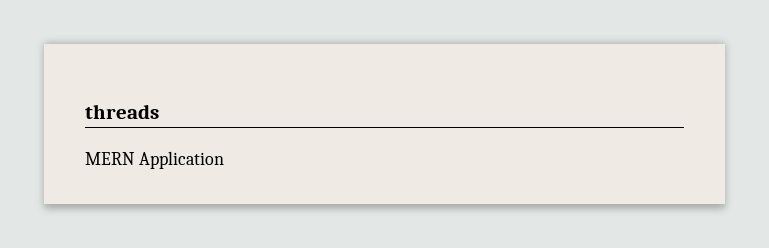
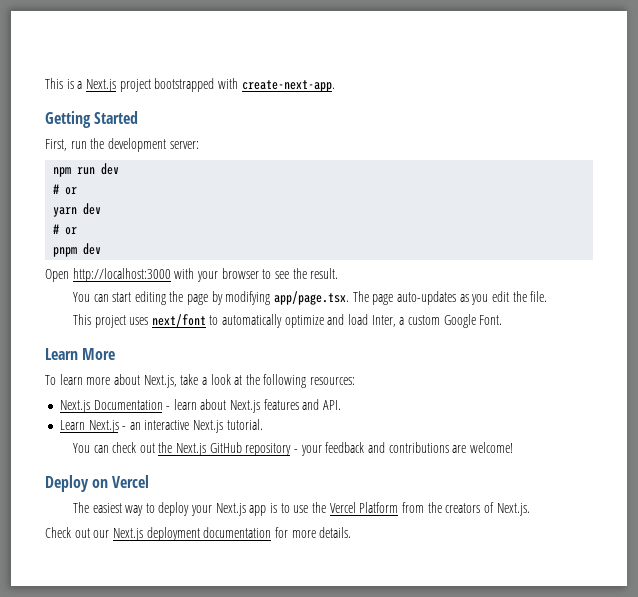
- threads
- MERN Application
+ This is a Next.js project bootstrapped with create-next-app.
+ Getting Started
+ First, run the development server:
+ npm run dev
+ # or
+ yarn dev
+ # or
+ pnpm dev
+ Open http://localhost:3000 with your browser to see the result.
+ You can start editing the page by modifying app/page.tsx. The page auto-updates as you edit the file.
+ This project uses next/font to automatically optimize and load Inter, a custom Google Font.
+ Learn More
+ To learn more about Next.js, take a look at the following resources:
+ Next.js Documentation - learn about Next.js features and API.
+ Learn Next.js - an interactive Next.js tutorial.
+ You can check out the Next.js GitHub repository - your feedback and contributions are welcome!
+ Deploy on Vercel
+ The easiest way to deploy your Next.js app is to use the Vercel Platform from the creators of Next.js.
+ Check out our Next.js deployment documentation for more details.

